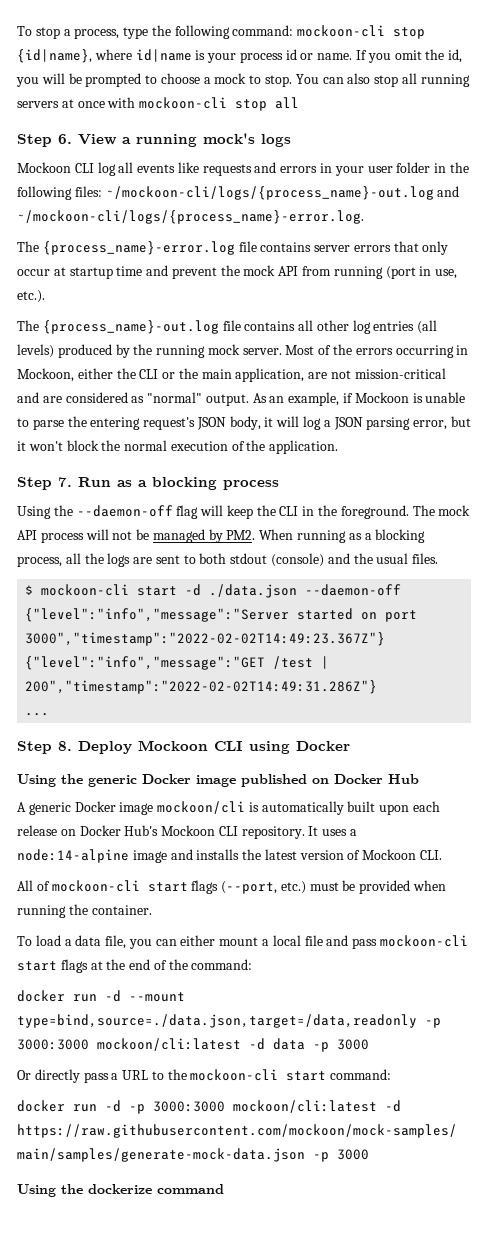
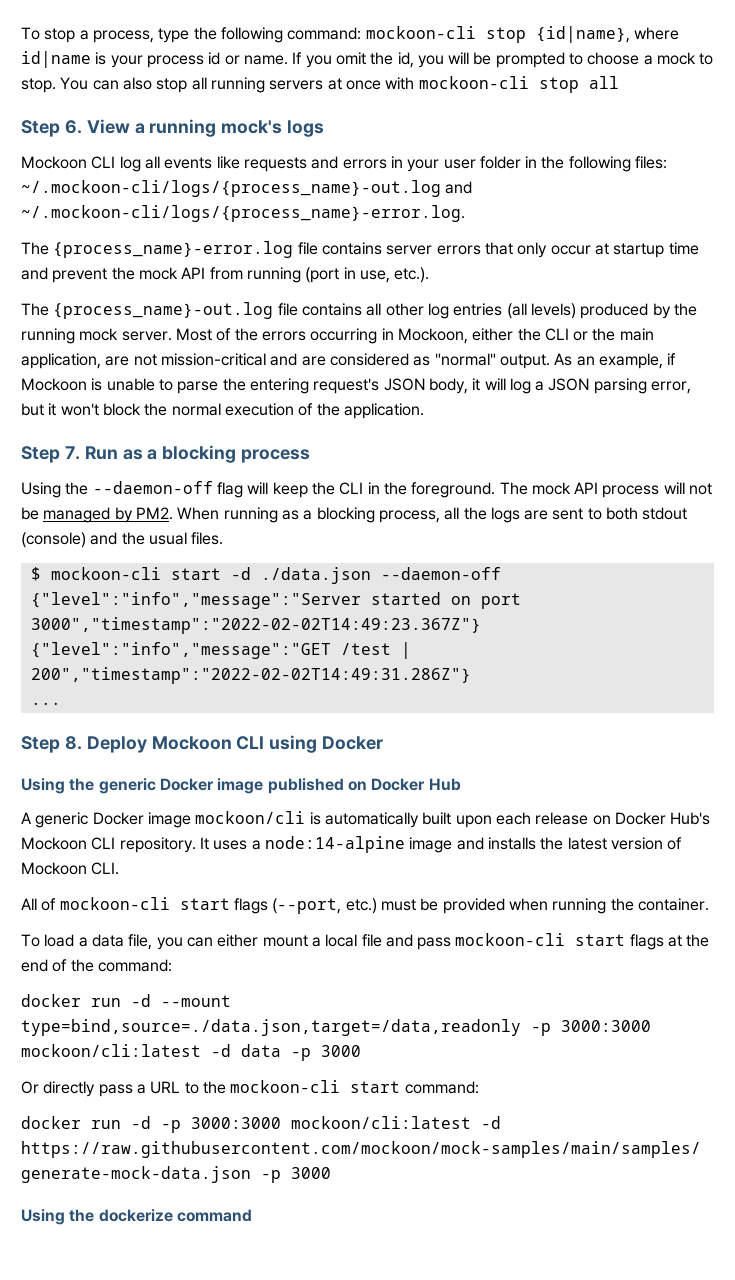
- Mockoon CLI log all events like requests and errors in your user folder in the following files: ~/mockoon-cli/logs/{process_name}-out.log and ~/mockoon-cli/logs/{process_name}-error.log.
+ Mockoon CLI log all events like requests and errors in your user folder in the following files: ~/.mockoon-cli/logs/{process_name}-out.log and ~/.mockoon-cli/logs/{process_name}-error.log.

